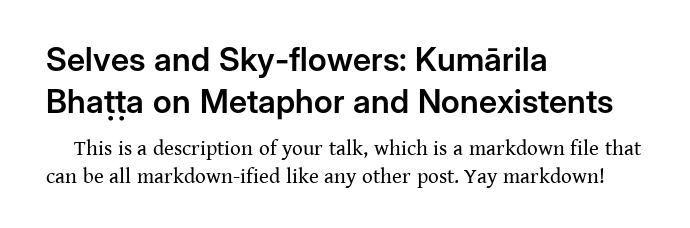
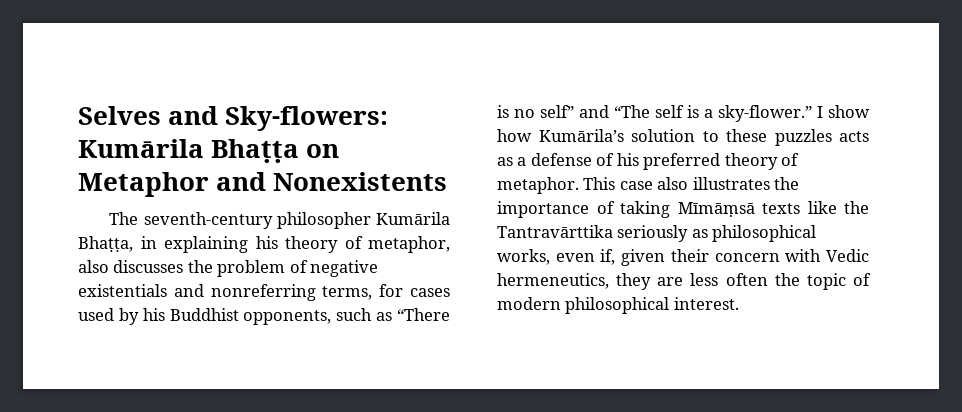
- This is a description of your talk, which is a markdown file that can be all markdown-ified like any other post. Yay markdown!
+ The seventh-century philosopher Kumārila Bhaṭṭa, in explaining his theory of metaphor, also discusses the problem of negative existentials and nonreferring terms, for cases used by his Buddhist opponents, such as “There is no self” and “The self is a sky-flower.” I show how Kumārila’s solution to these puzzles acts as a defense of his preferred theory of metaphor. This case also illustrates the importance of taking Mīmāṃsā texts like the Tantravārttika seriously as philosophical works, even if, given their concern with Vedic hermeneutics, they are less often the topic of modern philosophical interest.

